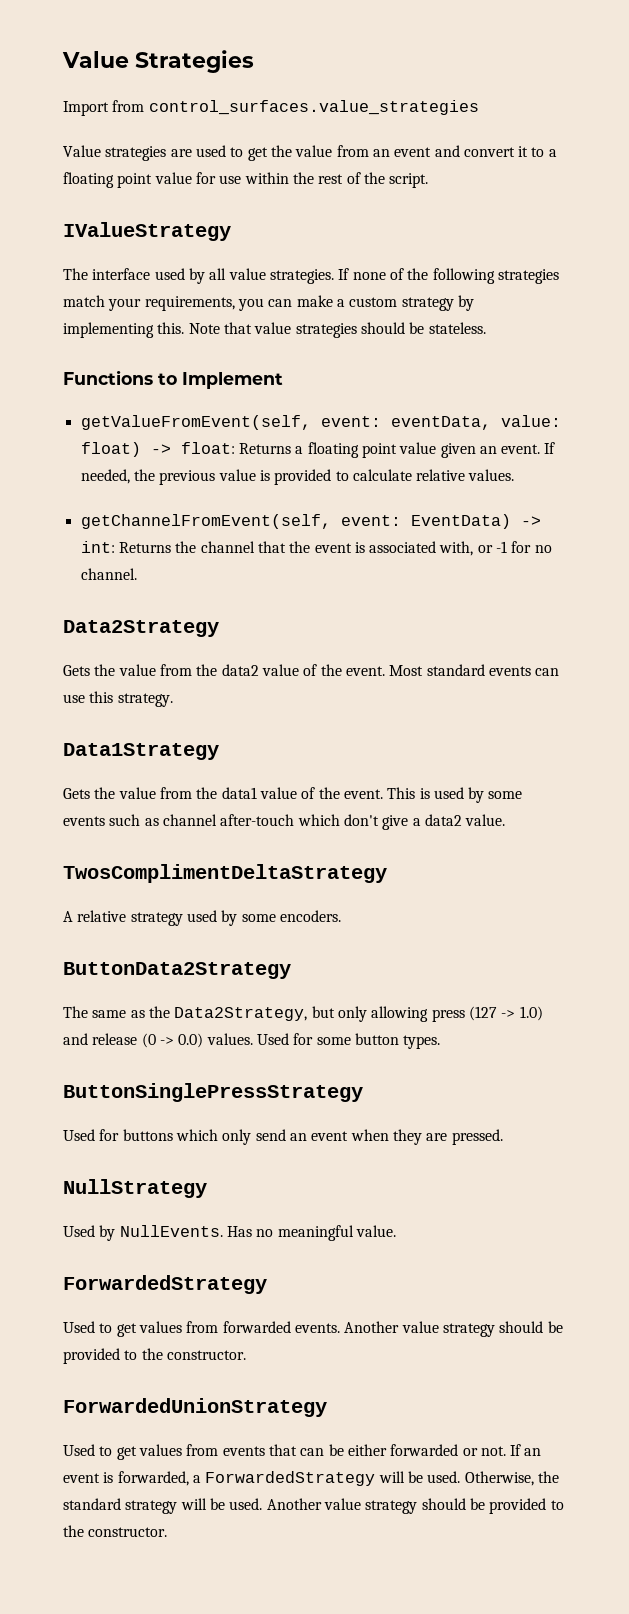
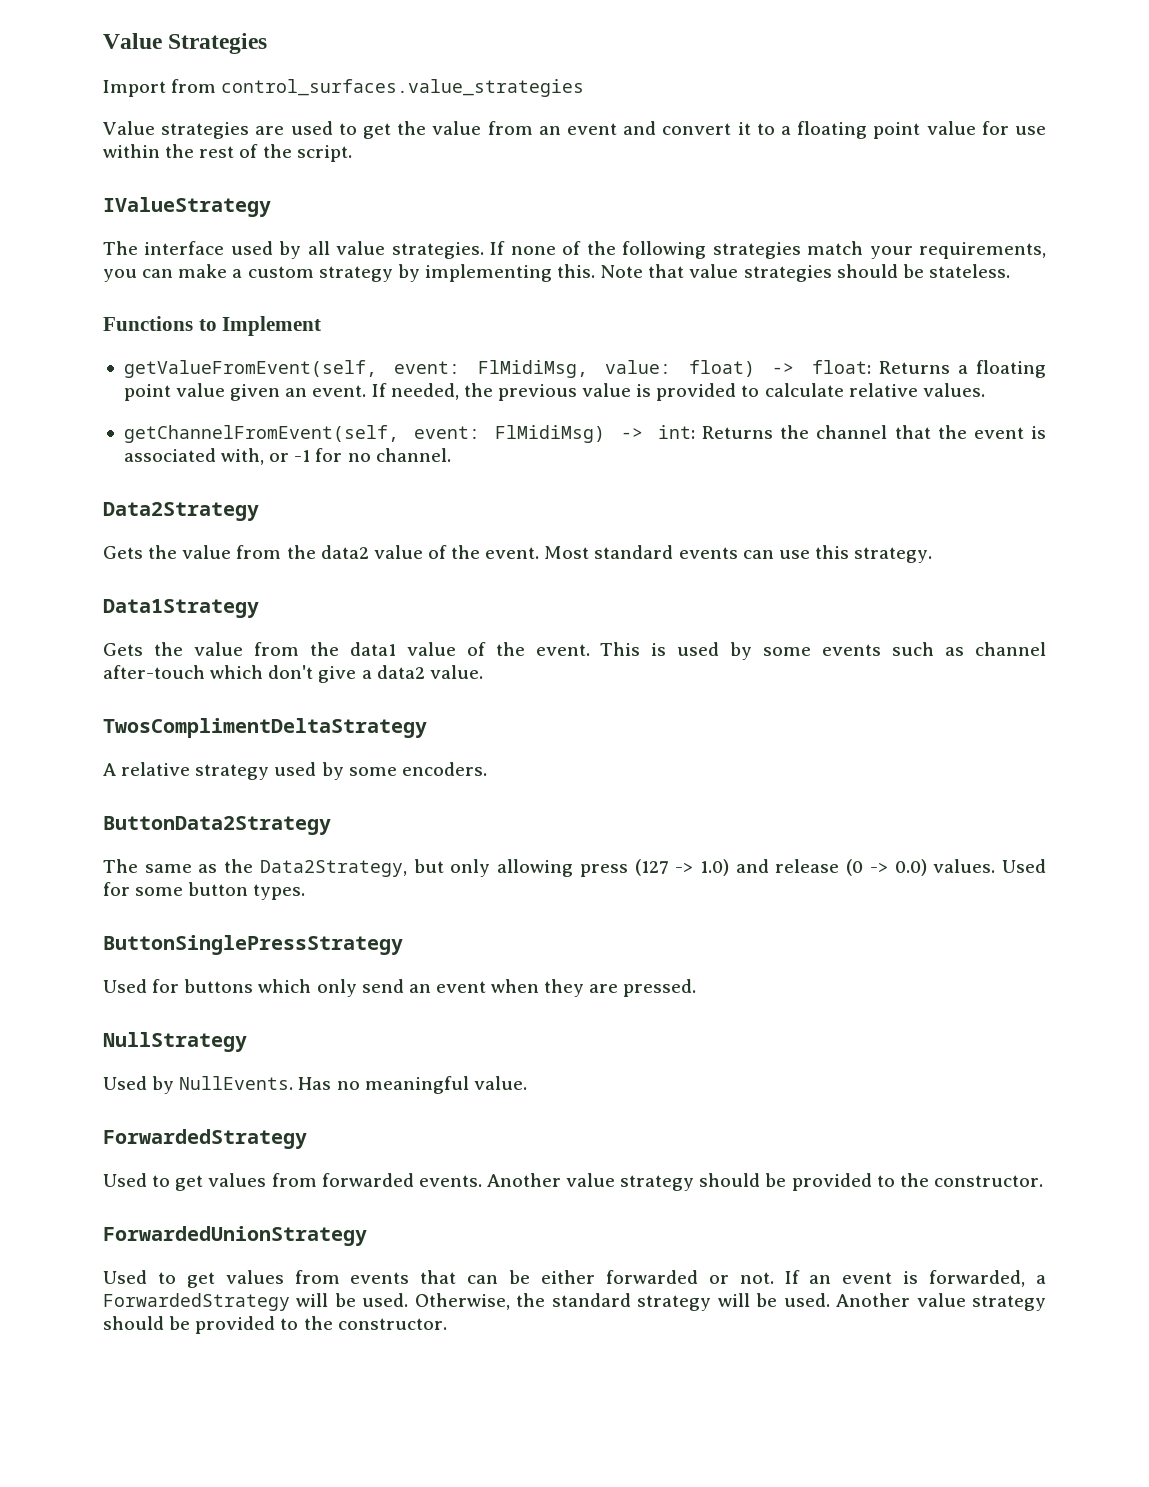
- getValueFromEvent(self, event: eventData, value: float) -> float: Returns a floating point value given an event.
+ getValueFromEvent(self, event: FlMidiMsg, value: float) -> float: Returns a floating point value given an event.
- getChannelFromEvent(self, event: EventData) -> int: Returns the channel that the event is associated with, or -1 for no channel.
+ getChannelFromEvent(self, event: FlMidiMsg) -> int: Returns the channel that the event is associated with, or -1 for no channel.

